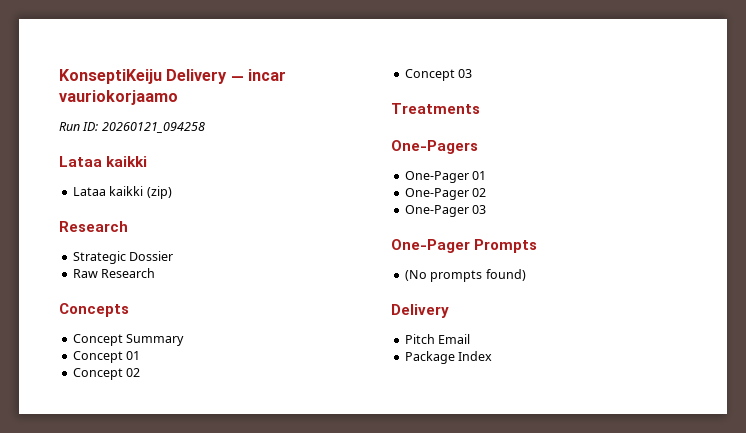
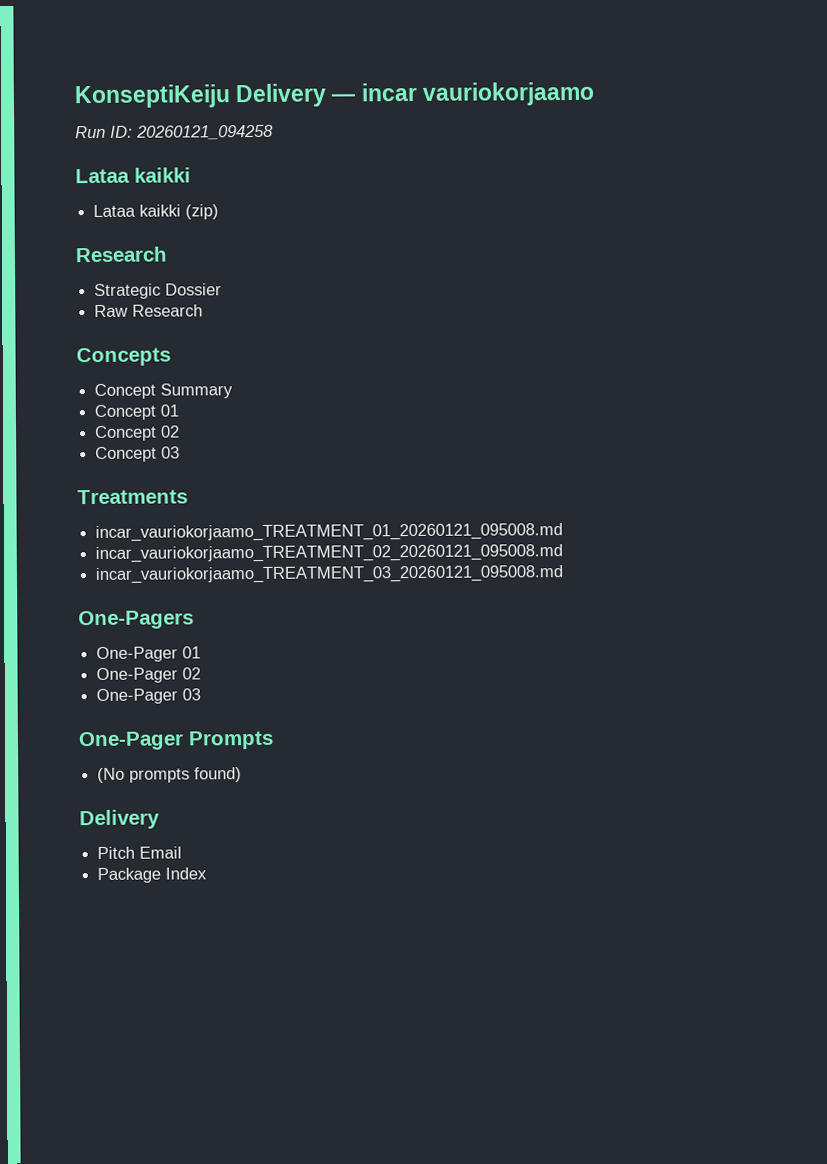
+ incar_vauriokorjaamo_TREATMENT_01_20260121_095008.md
+ incar_vauriokorjaamo_TREATMENT_02_20260121_095008.md
+ incar_vauriokorjaamo_TREATMENT_03_20260121_095008.md

